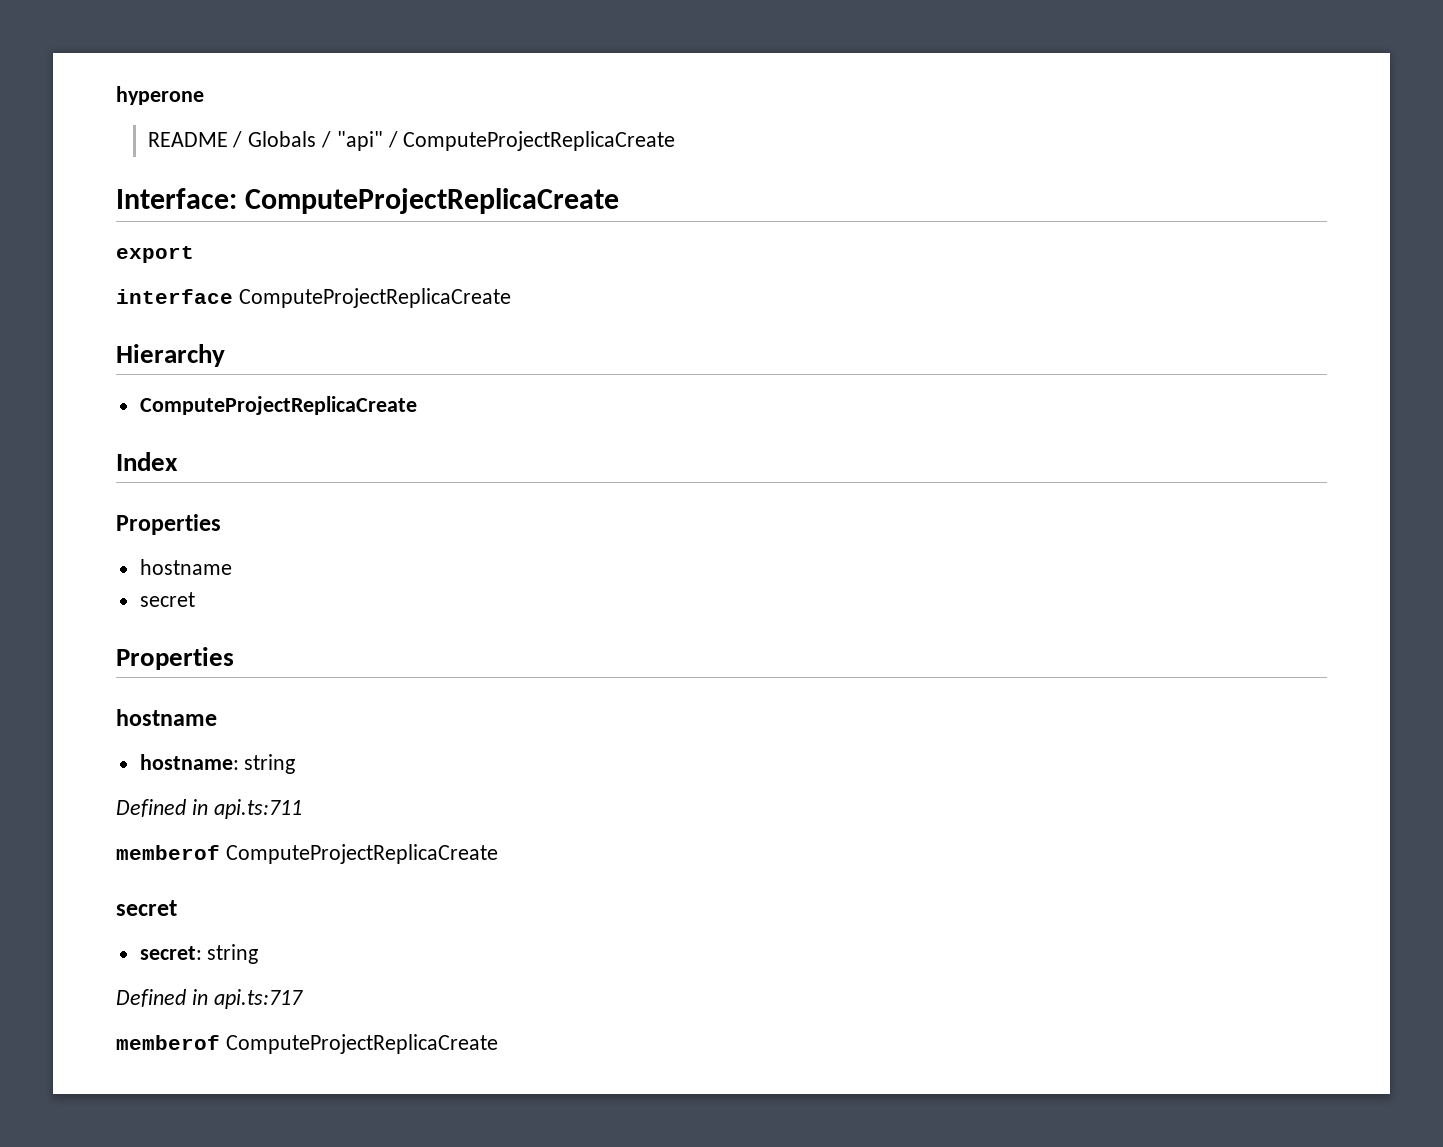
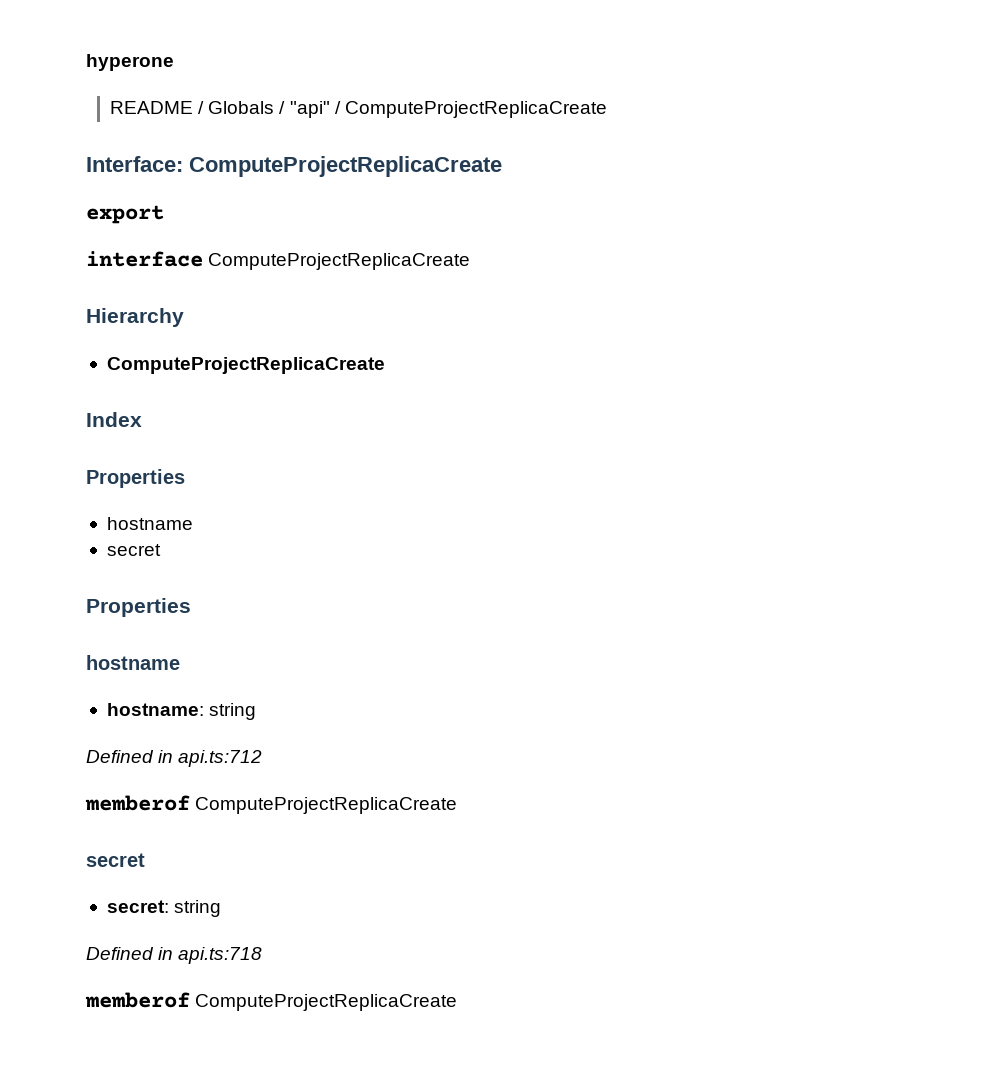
- Defined in api.ts:711
+ Defined in api.ts:712
- Defined in api.ts:717
+ Defined in api.ts:718

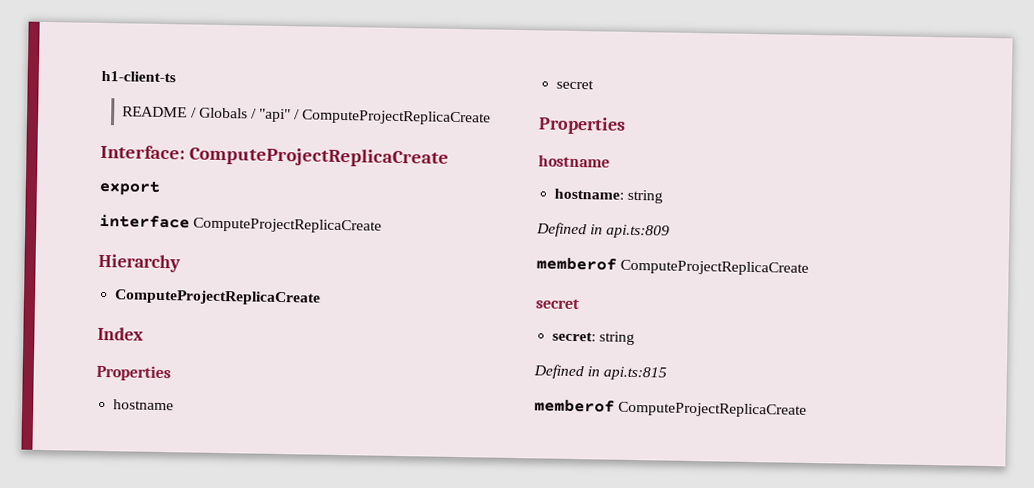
- hyperone
+ h1-client-ts
- Defined in api.ts:712
+ Defined in api.ts:809
- Defined in api.ts:718
+ Defined in api.ts:815

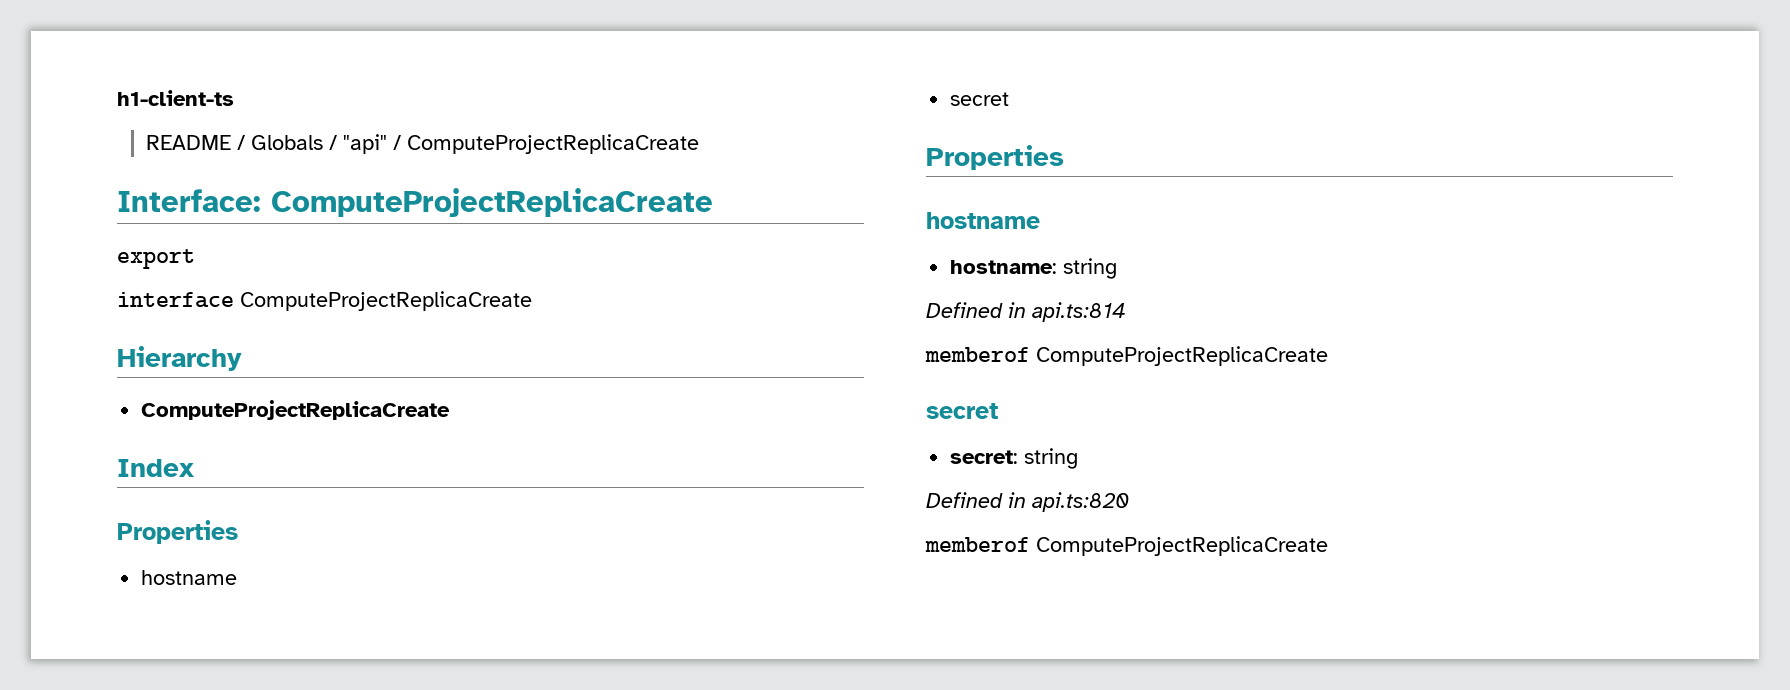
- Defined in api.ts:809
+ Defined in api.ts:814
- Defined in api.ts:815
+ Defined in api.ts:820

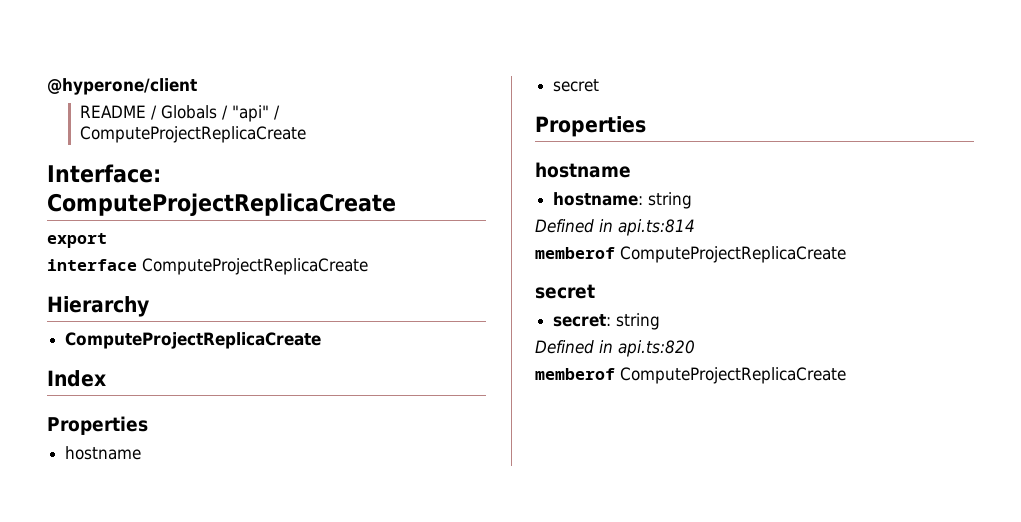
- h1-client-ts
+ @hyperone/client

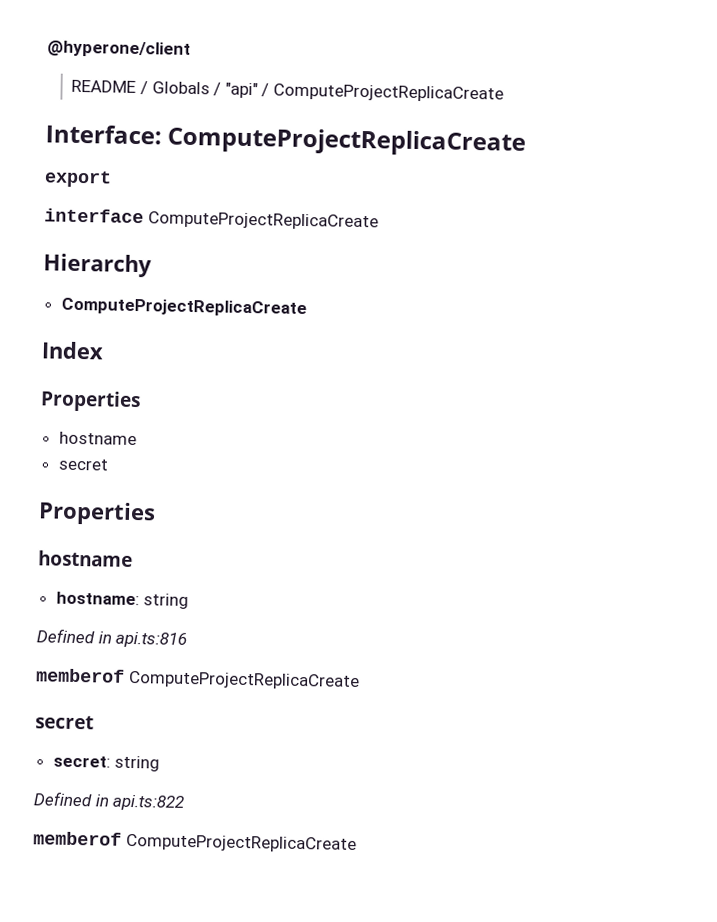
- Defined in api.ts:814
+ Defined in api.ts:816
- Defined in api.ts:820
+ Defined in api.ts:822

